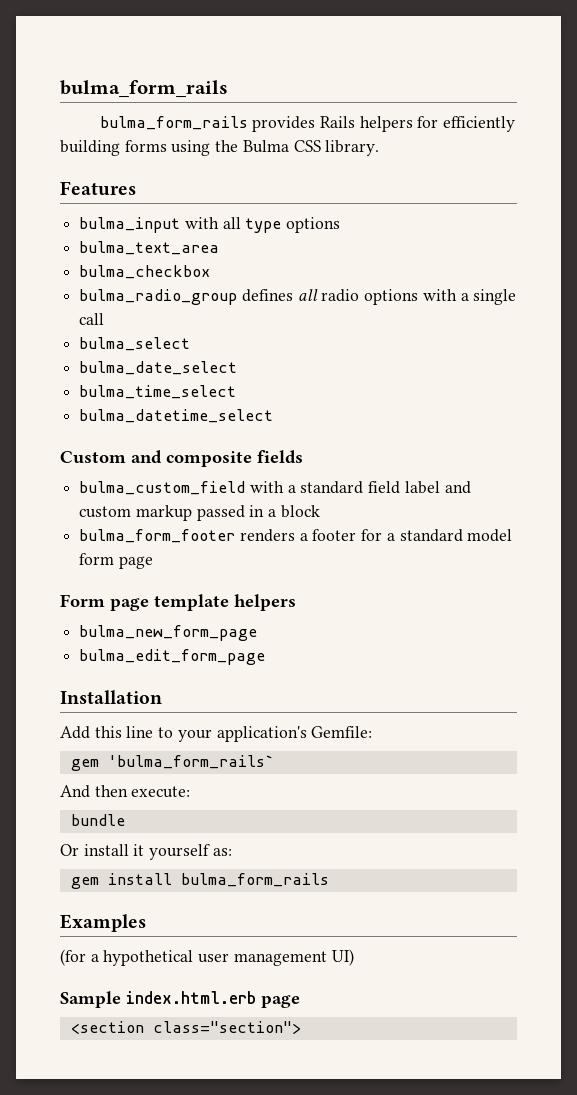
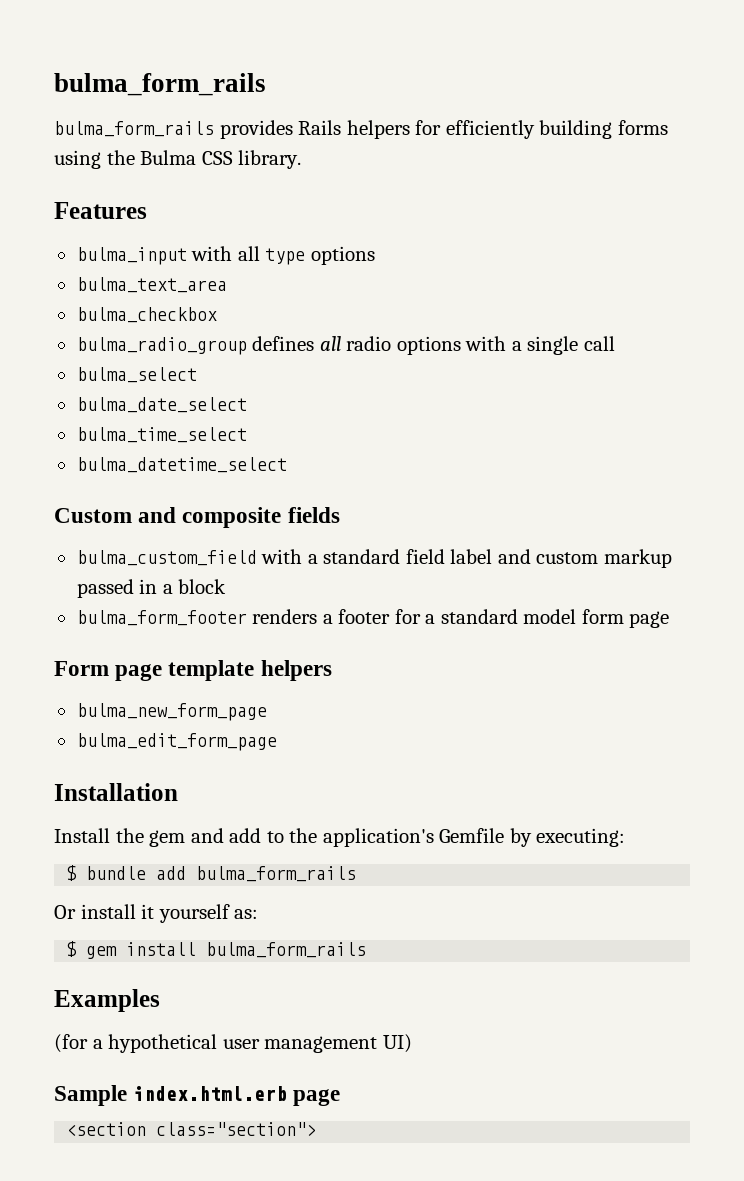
- Add this line to your application's Gemfile:
- gem 'bulma_form_rails`
- And then execute:
- bundle
+ Install the gem and add to the application's Gemfile by executing:
+ $ bundle add bulma_form_rails
- gem install bulma_form_rails
+ $ gem install bulma_form_rails

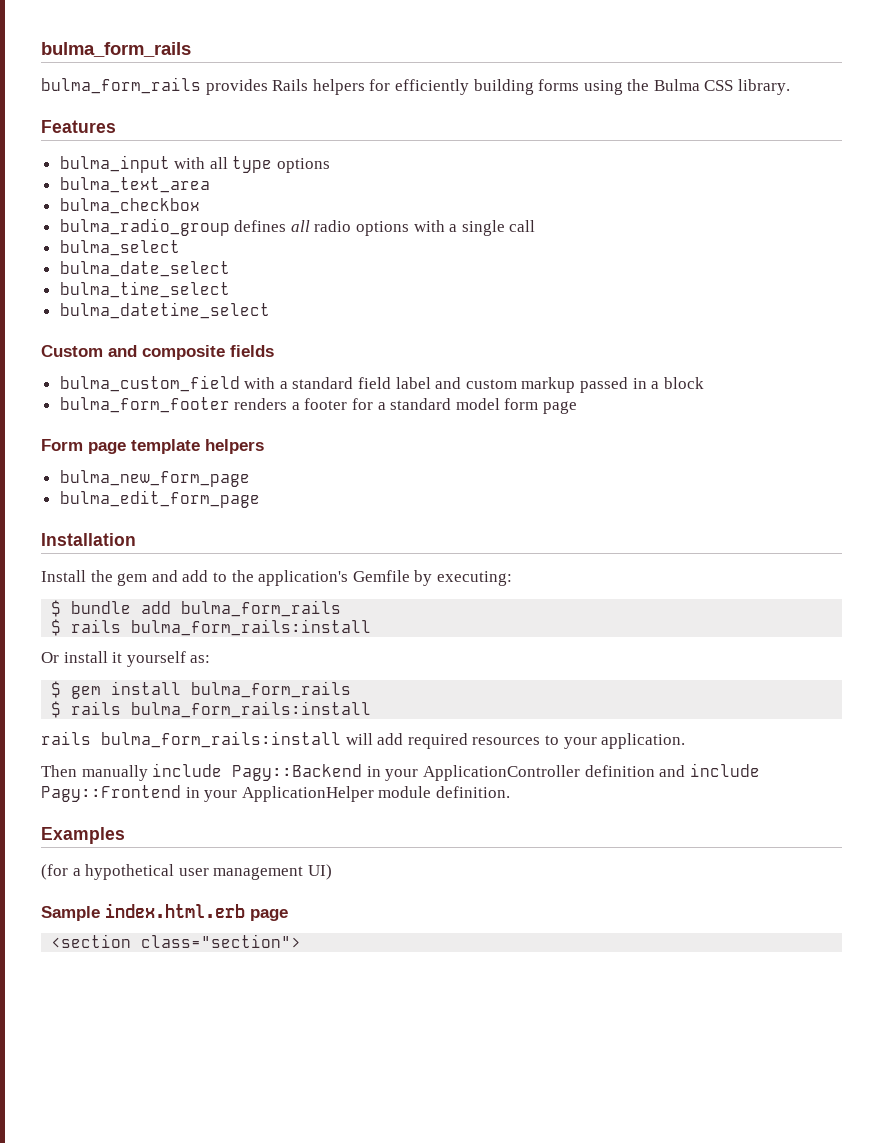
  $ bundle add bulma_form_rails
+ $ rails bulma_form_rails:install
  $ gem install bulma_form_rails
+ $ rails bulma_form_rails:install
+ rails bulma_form_rails:install will add required resources to your application.
+ Then manually include Pagy::Backend in your ApplicationController definition and include Pagy::Frontend in your ApplicationHelper module definition.

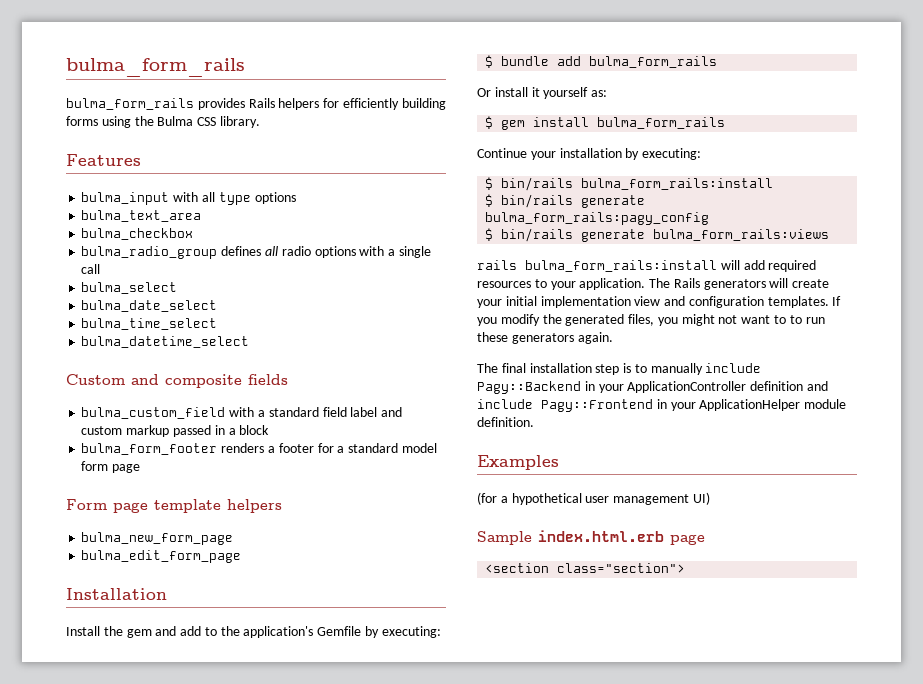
  $ bundle add bulma_form_rails
- $ rails bulma_form_rails:install
  $ gem install bulma_form_rails
- $ rails bulma_form_rails:install
+ Continue your installation by executing:
+ $ bin/rails bulma_form_rails:install
+ $ bin/rails generate bulma_form_rails:pagy_config
+ $ bin/rails generate bulma_form_rails:views
- rails bulma_form_rails:install will add required resources to your application.
- Then manually include Pagy::Backend in your ApplicationController definition and include Pagy::Frontend in your ApplicationHelper module definition.
+ rails bulma_form_rails:install will add required resources to your application. The Rails generators will create your initial implementation view and configuration templates. If you modify the generated files, you might not want to to run these generators again.
+ The final installation step is to manually include Pagy::Backend in your ApplicationController definition and include Pagy::Frontend in your ApplicationHelper module definition.

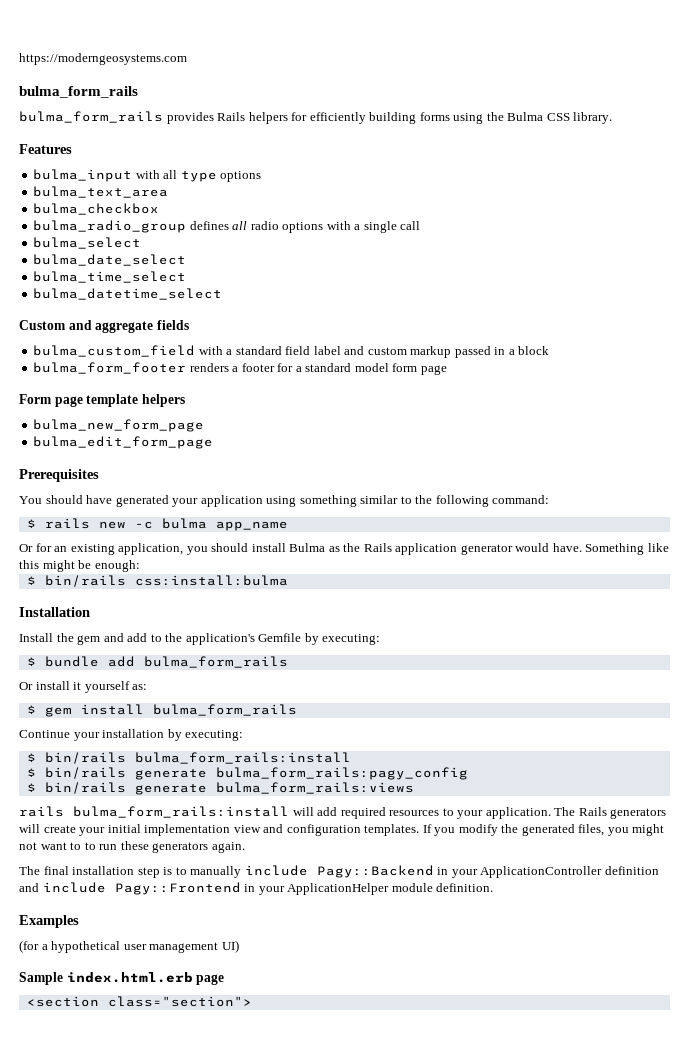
+ https://moderngeosystems.com
- Custom and composite fields
+ Custom and aggregate fields
+ Prerequisites
+ You should have generated your application using something similar to the following command:
+ $ rails new -c bulma app_name
+ Or for an existing application, you should install Bulma as the Rails application generator would have. Something like this might be enough:
+ $ bin/rails css:install:bulma

